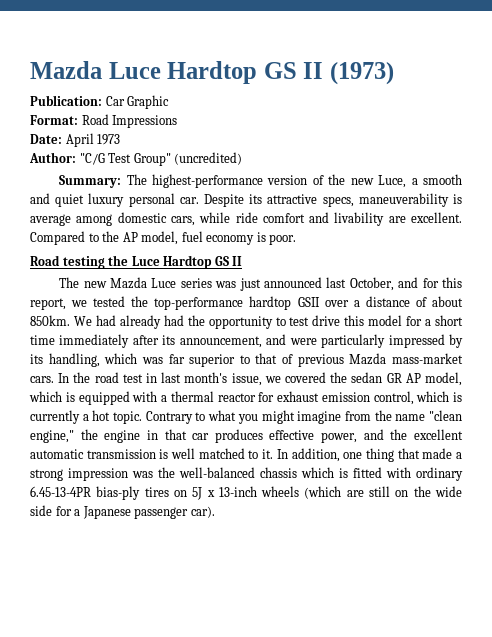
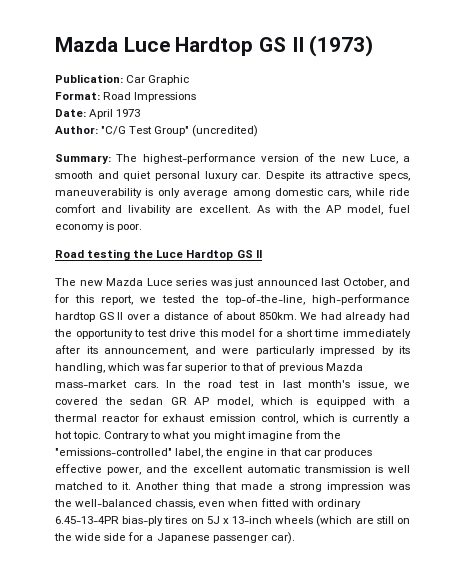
- Summary: The highest-performance version of the new Luce, a smooth and quiet luxury personal car.
+ Summary: The highest-performance version of the new Luce, a smooth and quiet personal luxury car.
- Despite its attractive specs, maneuverability is average among domestic cars, while ride comfort and livability are excellent.
+ Despite its attractive specs, maneuverability is only average among domestic cars, while ride comfort and livability are excellent.
- Compared to the AP model, fuel economy is poor.
+ As with the AP model, fuel economy is poor.
- The new Mazda Luce series was just announced last October, and for this report, we tested the top-performance hardtop GSII over a distance of about 850km.
+ The new Mazda Luce series was just announced last October, and for this report, we tested the top-of-the-line, high-performance hardtop GS II over a distance of about 850km.
- Contrary to what you might imagine from the name "clean engine," the engine in that car produces effective power, and the excellent automatic transmission is well matched to it.
+ Contrary to what you might imagine from the "emissions-controlled" label, the engine in that car produces effective power, and the excellent automatic transmission is well matched to it.
- In addition, one thing that made a strong impression was the well-balanced chassis which is fitted with ordinary 6.45-13-4PR bias-ply tires on 5J x 13-inch wheels (which are still on the wide side for a Japanese passenger car).
+ Another thing that made a strong impression was the well-balanced chassis, even when fitted with ordinary 6.45-13-4PR bias-ply tires on 5J x 13-inch wheels (which are still on the wide side for a Japanese passenger car).

